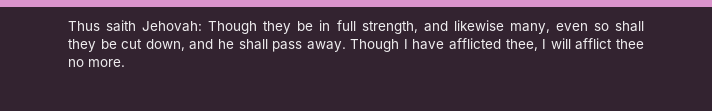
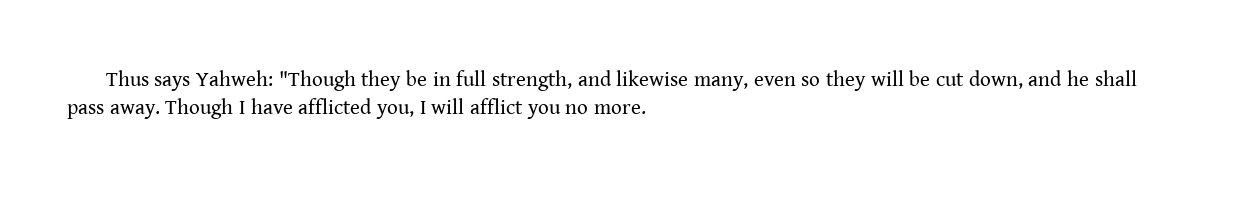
- Thus saith Jehovah: Though they be in full strength, and likewise many, even so shall they be cut down, and he shall pass away.
+ Thus says Yahweh: "Though they be in full strength, and likewise many, even so they will be cut down, and he shall pass away.
- Though I have afflicted thee, I will afflict thee no more.
+ Though I have afflicted you, I will afflict you no more.

